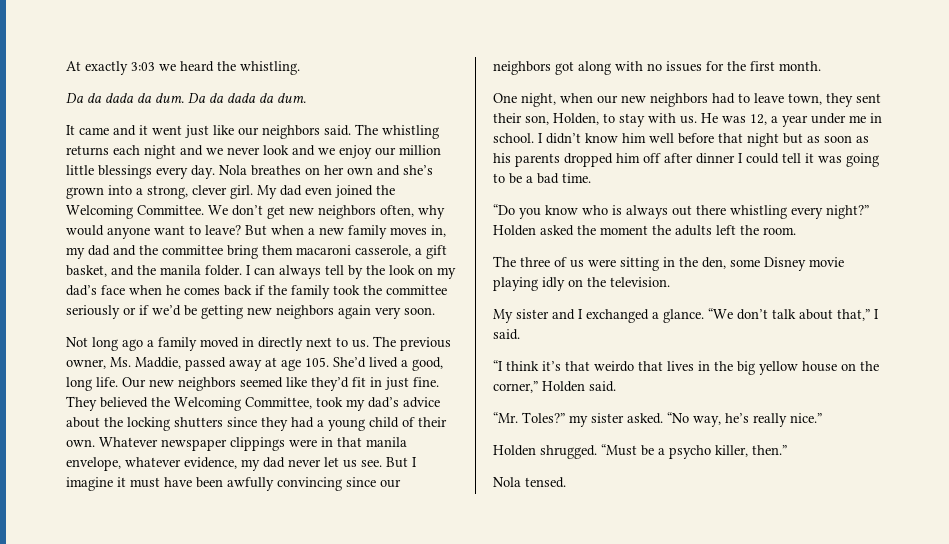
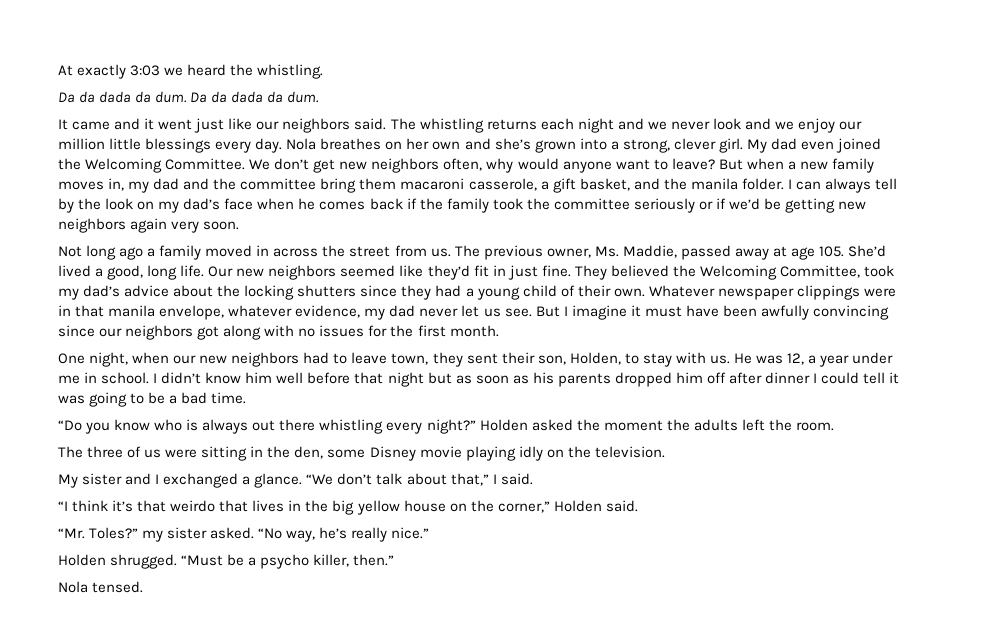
- Not long ago a family moved in directly next to us.
+ Not long ago a family moved in across the street from us.

